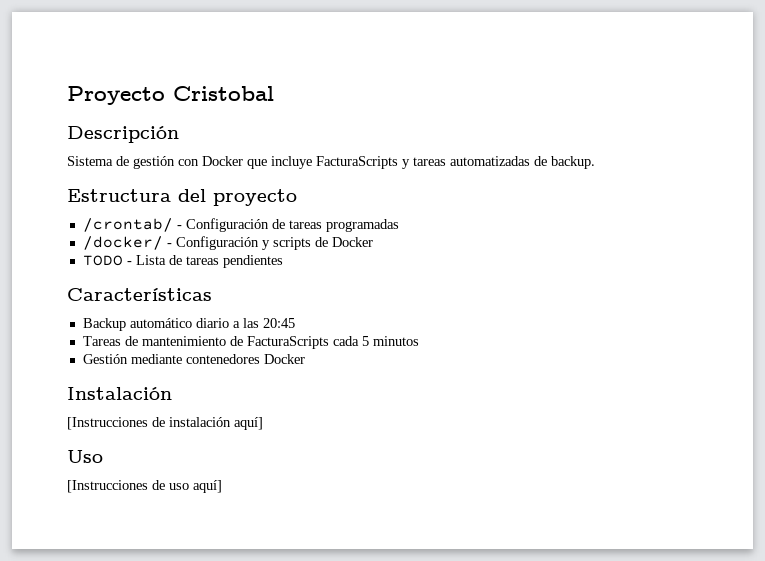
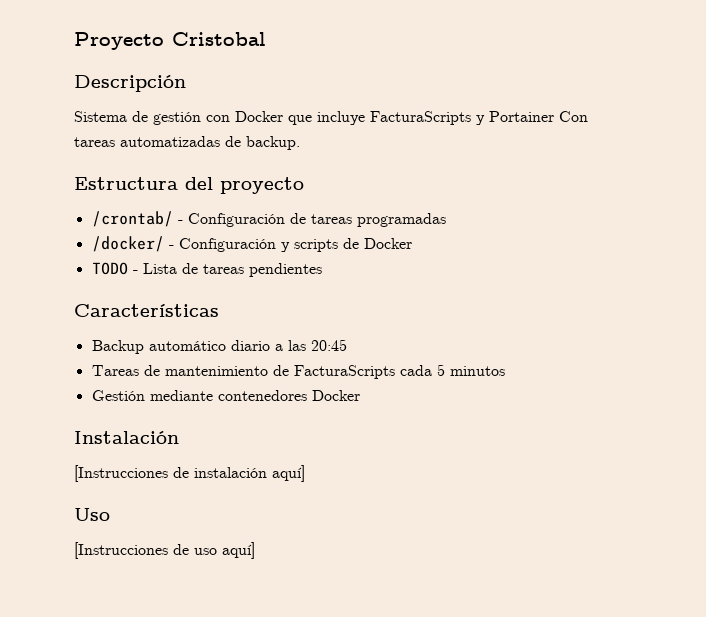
- Sistema de gestión con Docker que incluye FacturaScripts y tareas automatizadas de backup.
+ Sistema de gestión con Docker que incluye FacturaScripts y Portainer Con tareas automatizadas de backup.

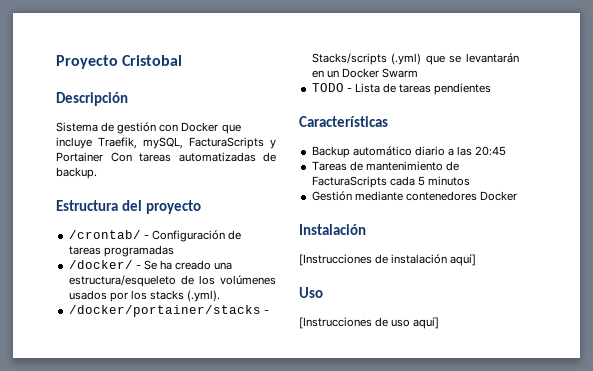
- Sistema de gestión con Docker que incluye FacturaScripts y Portainer Con tareas automatizadas de backup.
+ Sistema de gestión con Docker que incluye Traefik, mySQL, FacturaScripts y Portainer Con tareas automatizadas de backup.
- /docker/ - Configuración y scripts de Docker
+ /docker/ - Se ha creado una estructura/esqueleto de los volúmenes usados por los stacks (.yml).
+ /docker/portainer/stacks - Stacks/scripts (.yml) que se levantarán en un Docker Swarm

